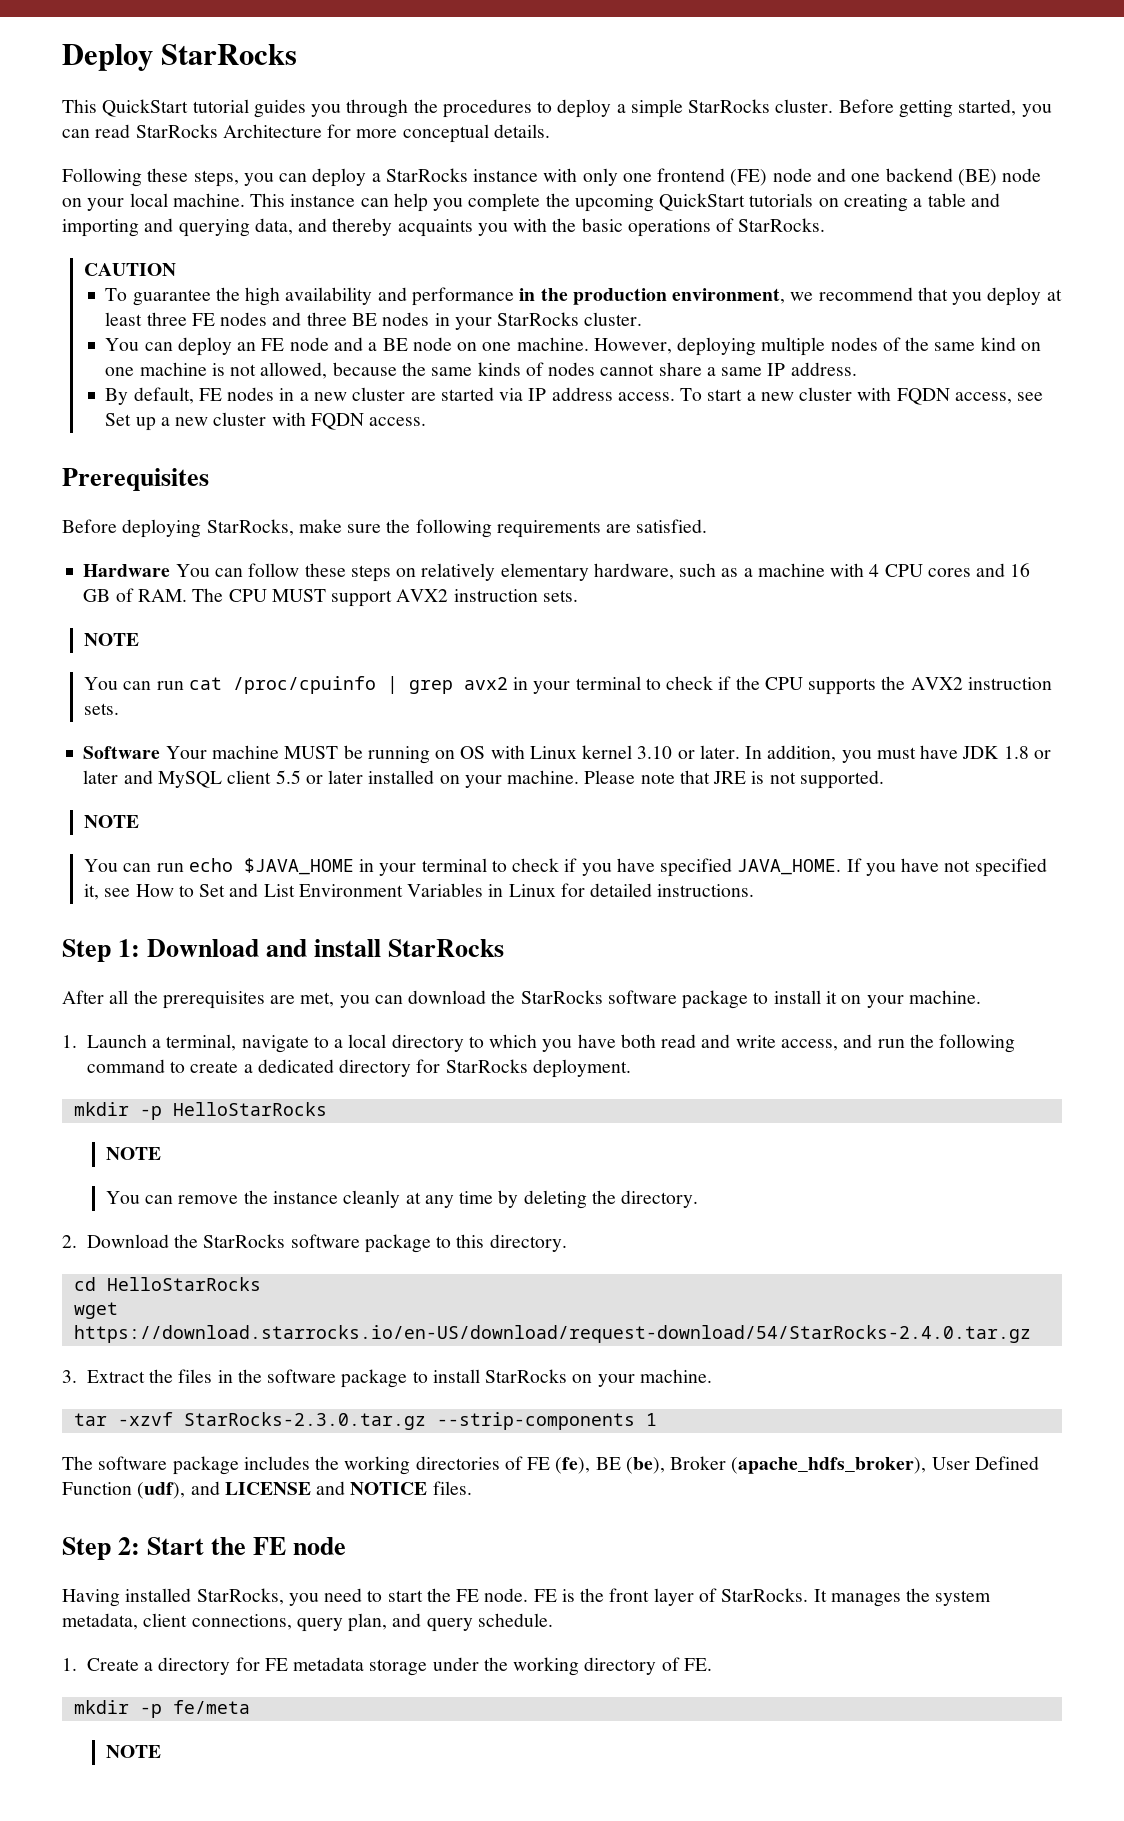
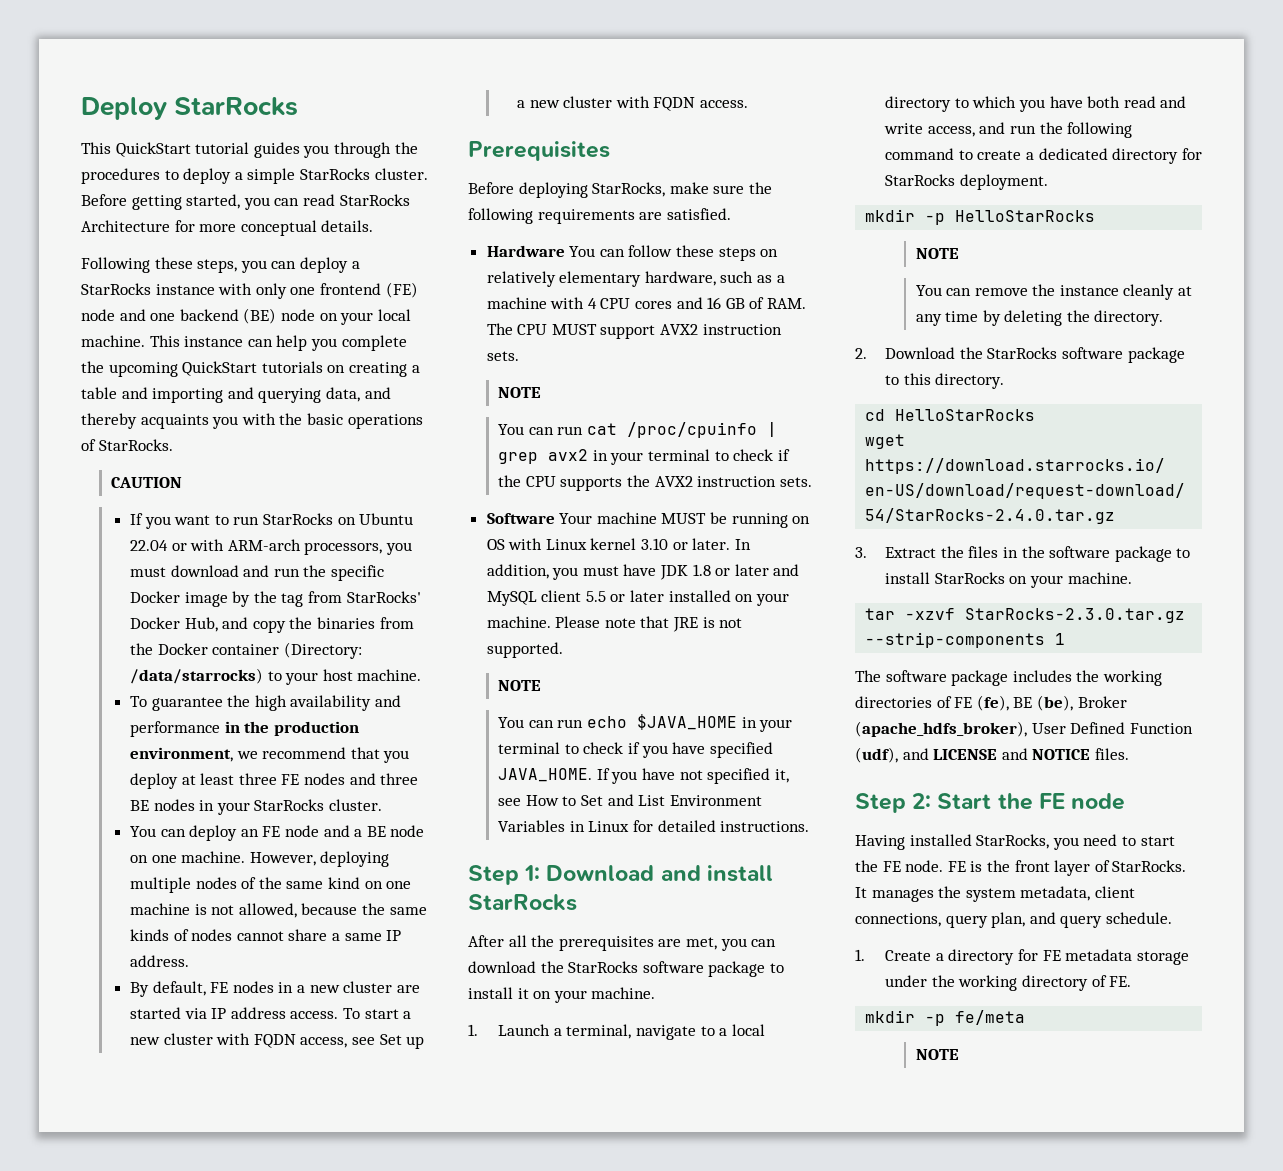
+ If you want to run StarRocks on Ubuntu 22.04 or with ARM-arch processors, you must download and run the specific Docker image by the tag from StarRocks' Docker Hub, and copy the binaries from the Docker container (Directory: /data/starrocks) to your host machine.

